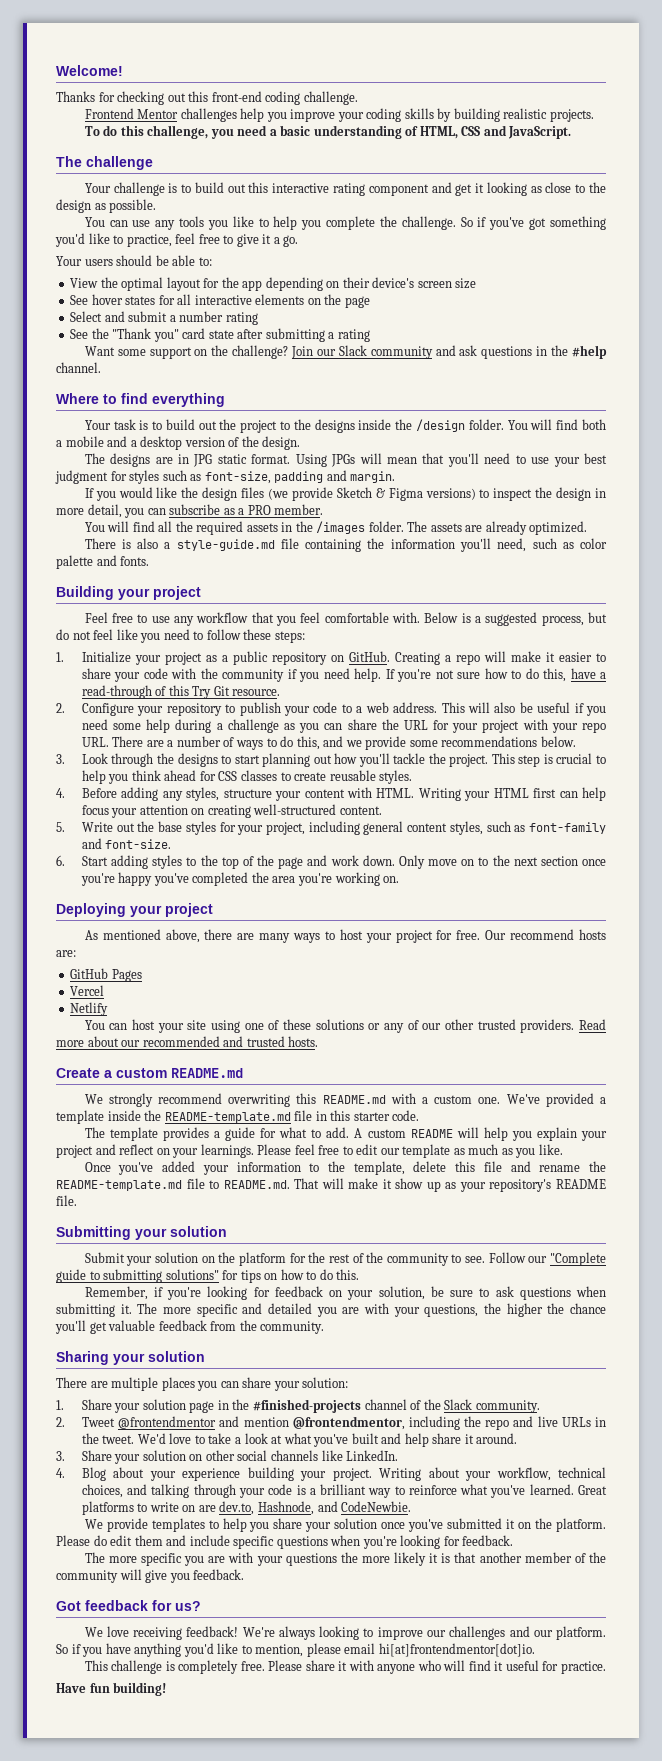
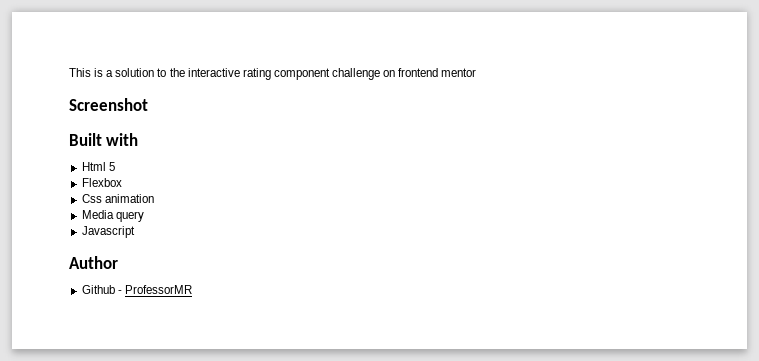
- Welcome!
- Thanks for checking out this front-end coding challenge.
- Frontend Mentor challenges help you improve your coding skills by building realistic projects.
- To do this challenge, you need a basic understanding of HTML, CSS and JavaScript.
- The challenge
- Your challenge is to build out this interactive rating component and get it looking as close to the design as possible.
- You can use any tools you like to help you complete the challenge. So if you've got something you'd like to practice, feel free to give it a go.
- Your users should be able to:
- View the optimal layout for the app depending on their device's screen size
- See hover states for all interactive elements on the page
- Select and submit a number rating
- See the "Thank you" card state after submitting a rating
- Want some support on the challenge? Join our Slack community and ask questions in the #help channel.
- Where to find everything
- Your task is to build out the project to the designs inside the /design folder. You will find both a mobile and a desktop version of the design.
- The designs are in JPG static format. Using JPGs will mean that you'll need to use your best judgment for styles such as font-size, padding and margin.
- If you would like the design files (we provide Sketch & Figma versions) to inspect the design in more detail, you can subscribe as a PRO member.
- You will find all the required assets in the /images folder. The assets are already optimized.
- There is also a style-guide.md file containing the information you'll need, such as color palette and fonts.
- Building your project
- Feel free to use any workflow that you feel comfortable with. Below is a suggested process, but do not feel like you need to follow these steps:
- 1. Initialize your project as a public repository on GitHub. Creating a repo will make it easier to share your code with the community if you need help. If you're not sure how to do this, have a read-through of this Try Git resource.
- 2. Configure your repository to publish your code to a web address. This will also be useful if you need some help during a challenge as you can share the URL for your project with your repo URL. There are a number of ways to do this, and we provide some recommendations below.
- 3. Look through the designs to start planning out how you'll tackle the project. This step is crucial to help you think ahead for CSS classes to create reusable styles.
- 4. Before adding any styles, structure your content with HTML. Writing your HTML first can help focus your attention on creating well-structured content.
- 5. Write out the base styles for your project, including general content styles, such as font-family and font-size.
- 6. Start adding styles to the top of the page and work down. Only move on to the next section once you're happy you've completed the area you're working on.
- Deploying your project
- As mentioned above, there are many ways to host your project for free. Our recommend hosts are:
- GitHub Pages
- Vercel
- Netlify
- You can host your site using one of these solutions or any of our other trusted providers. Read more about our recommended and trusted hosts.
- Create a custom README.md
- We strongly recommend overwriting this README.md with a custom one. We've provided a template inside the README-template.md file in this starter code.
- The template provides a guide for what to add. A custom README will help you explain your project and reflect on your learnings. Please feel free to edit our template as much as you like.
- Once you've added your information to the template, delete this file and rename the README-template.md file to README.md. That will make it show up as your repository's README file.
- Submitting your solution
- Submit your solution on the platform for the rest of the community to see. Follow our "Complete guide to submitting solutions" for tips on how to do this.
- Remember, if you're looking for feedback on your solution, be sure to ask questions when submitting it. The more specific and detailed you are with your questions, the higher the chance you'll get valuable feedback from the community.
- Sharing your solution
- There are multiple places you can share your solution:
- 1. Share your solution page in the #finished-projects channel of the Slack community.
- 2. Tweet @frontendmentor and mention @frontendmentor, including the repo and live URLs in the tweet. We'd love to take a look at what you've built and help share it around.
- 3. Share your solution on other social channels like LinkedIn.
- 4. Blog about your experience building your project. Writing about your workflow, technical choices, and talking through your code is a brilliant way to reinforce what you've learned. Great platforms to write on are dev.to, Hashnode, and CodeNewbie.
- We provide templates to help you share your solution once you've submitted it on the platform. Please do edit them and include specific questions when you're looking for feedback.
- The more specific you are with your questions the more likely it is that another member of the community will give you feedback.
- Got feedback for us?
- We love receiving feedback! We're always looking to improve our challenges and our platform. So if you have anything you'd like to mention, please email hi[at]frontendmentor[dot]io.
- This challenge is completely free. Please share it with anyone who will find it useful for practice.
- Have fun building!
+ This is a solution to the interactive rating component challenge on frontend mentor
+ Screenshot
+ Built with
+ Html 5
+ Flexbox
+ Css animation
+ Media query
+ Javascript
+ Author
+ Github - ProfessorMR

